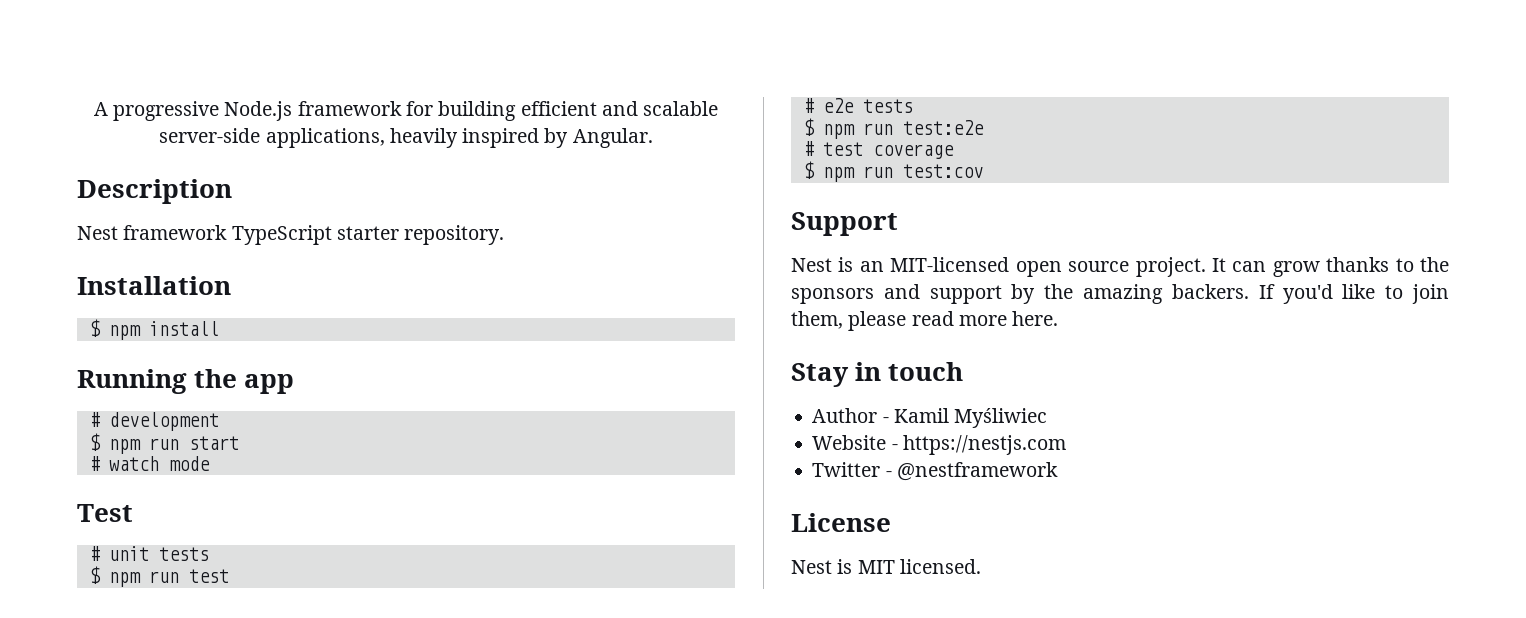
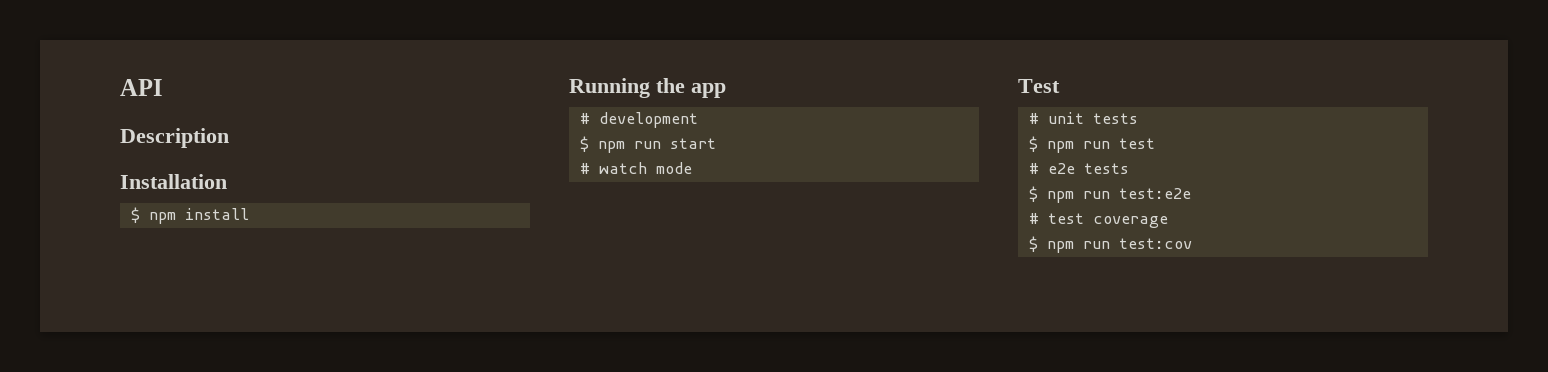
- A progressive Node.js framework for building efficient and scalable server-side applications, heavily inspired by Angular.
+ API
  Description
- Nest framework TypeScript starter repository.
- Support
- Nest is an MIT-licensed open source project. It can grow thanks to the sponsors and support by the amazing backers. If you'd like to join them, please read more here.
- Stay in touch
- Author - Kamil Myśliwiec
- Website - https://nestjs.com
- Twitter - @nestframework
- License
- Nest is MIT licensed.

